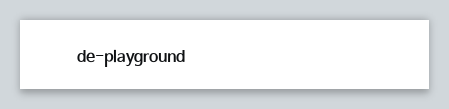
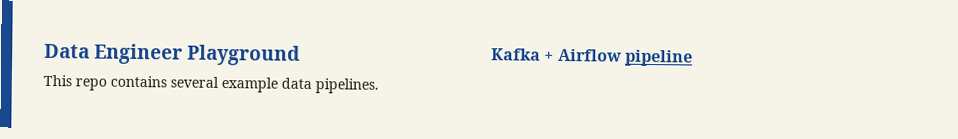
- de-playground
+ Data Engineer Playground
+ This repo contains several example data pipelines.
+ Kafka + Airflow pipeline

